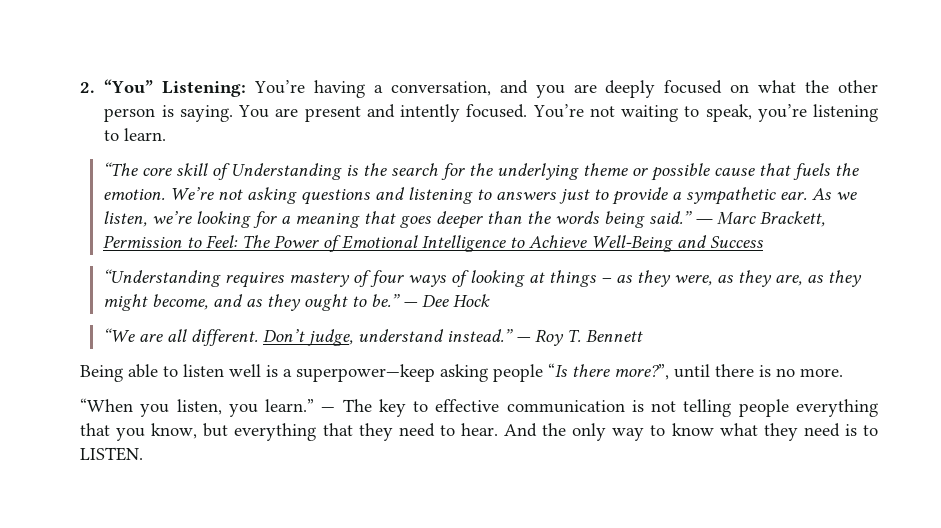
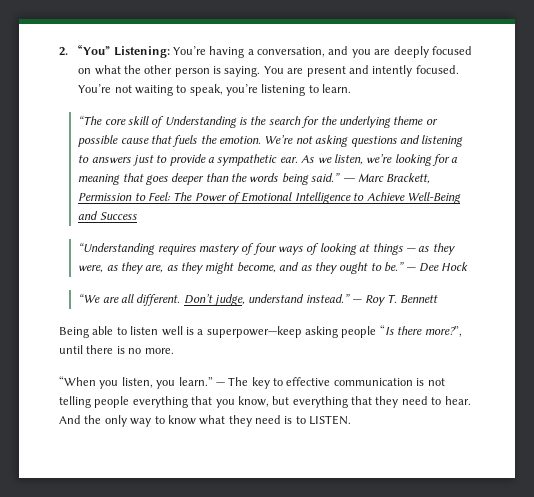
- “Understanding requires mastery of four ways of looking at things – as they were, as they are, as they might become, and as they ought to be.”
+ “Understanding requires mastery of four ways of looking at things — as they were, as they are, as they might become, and as they ought to be.”

